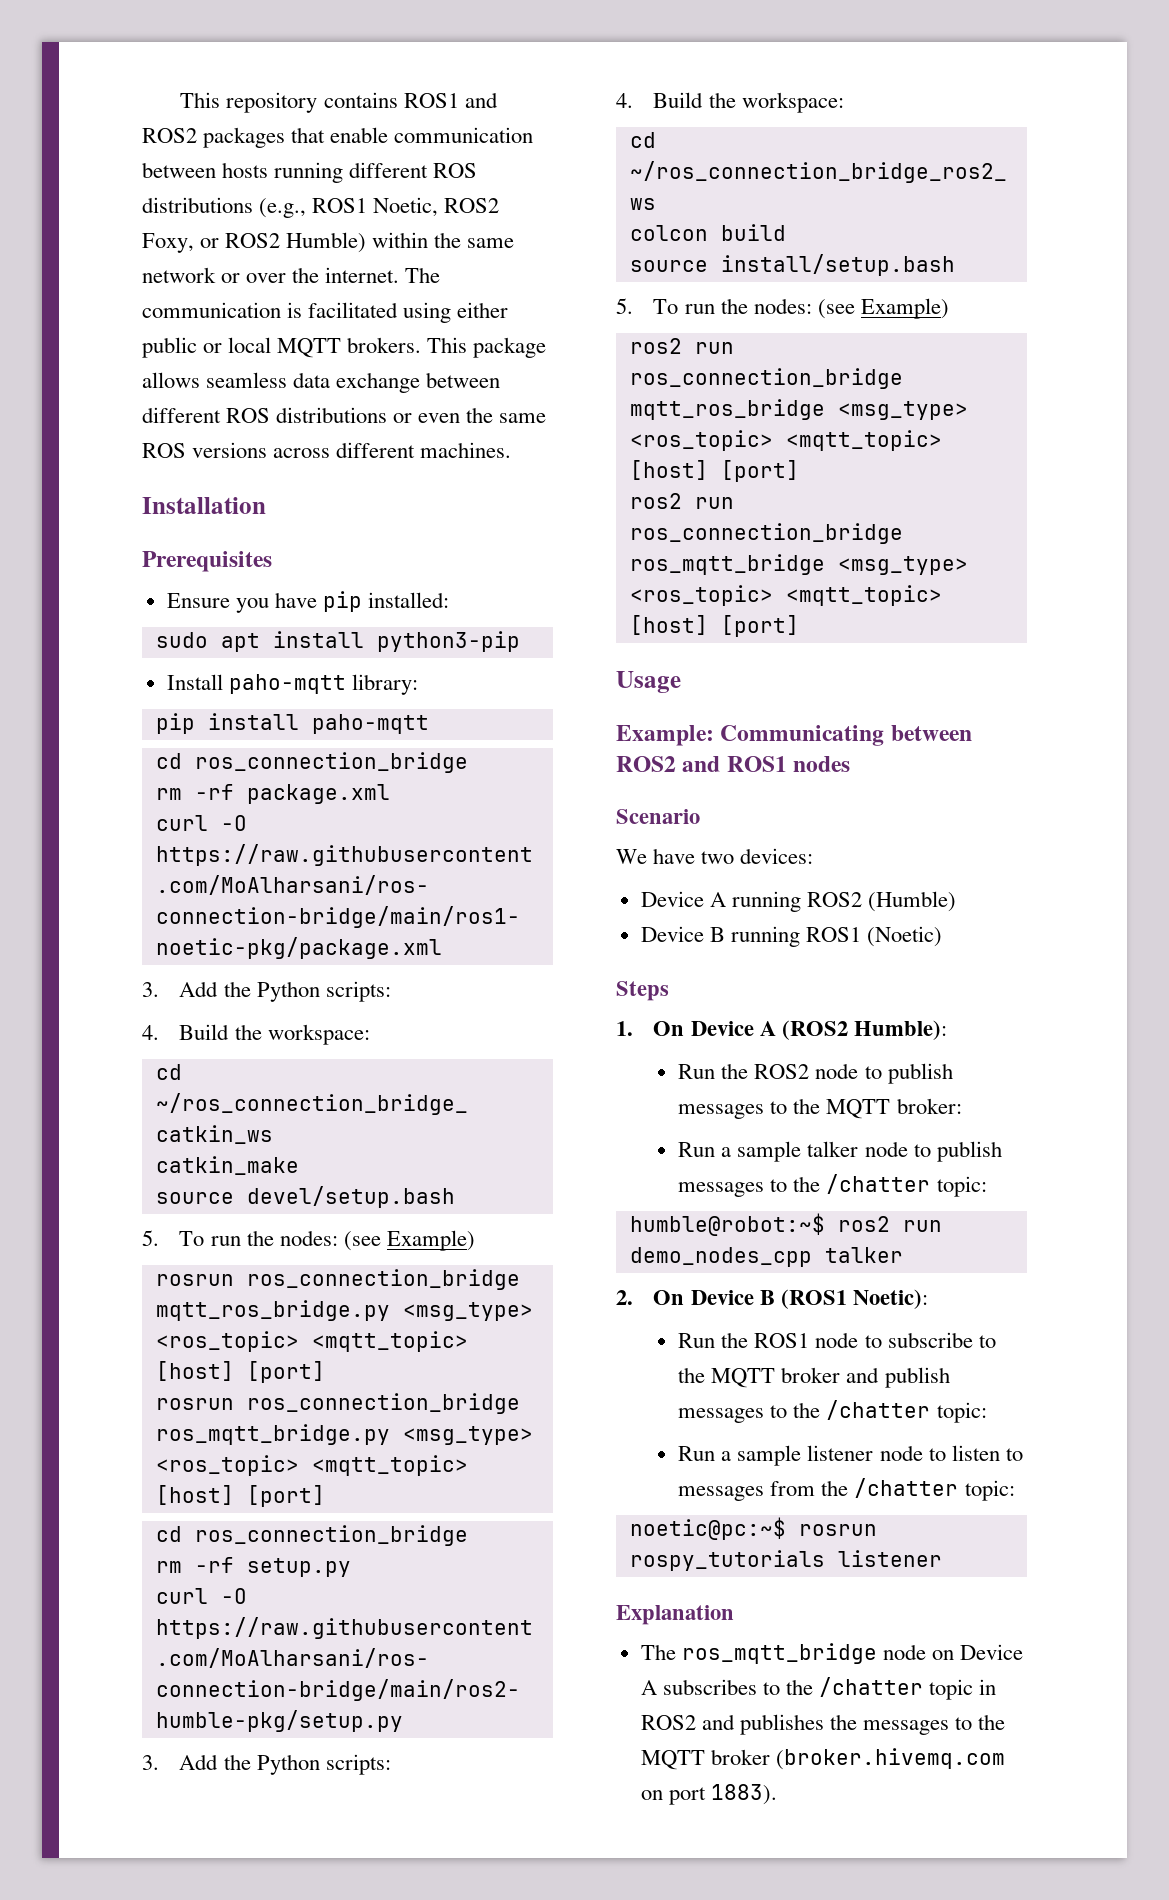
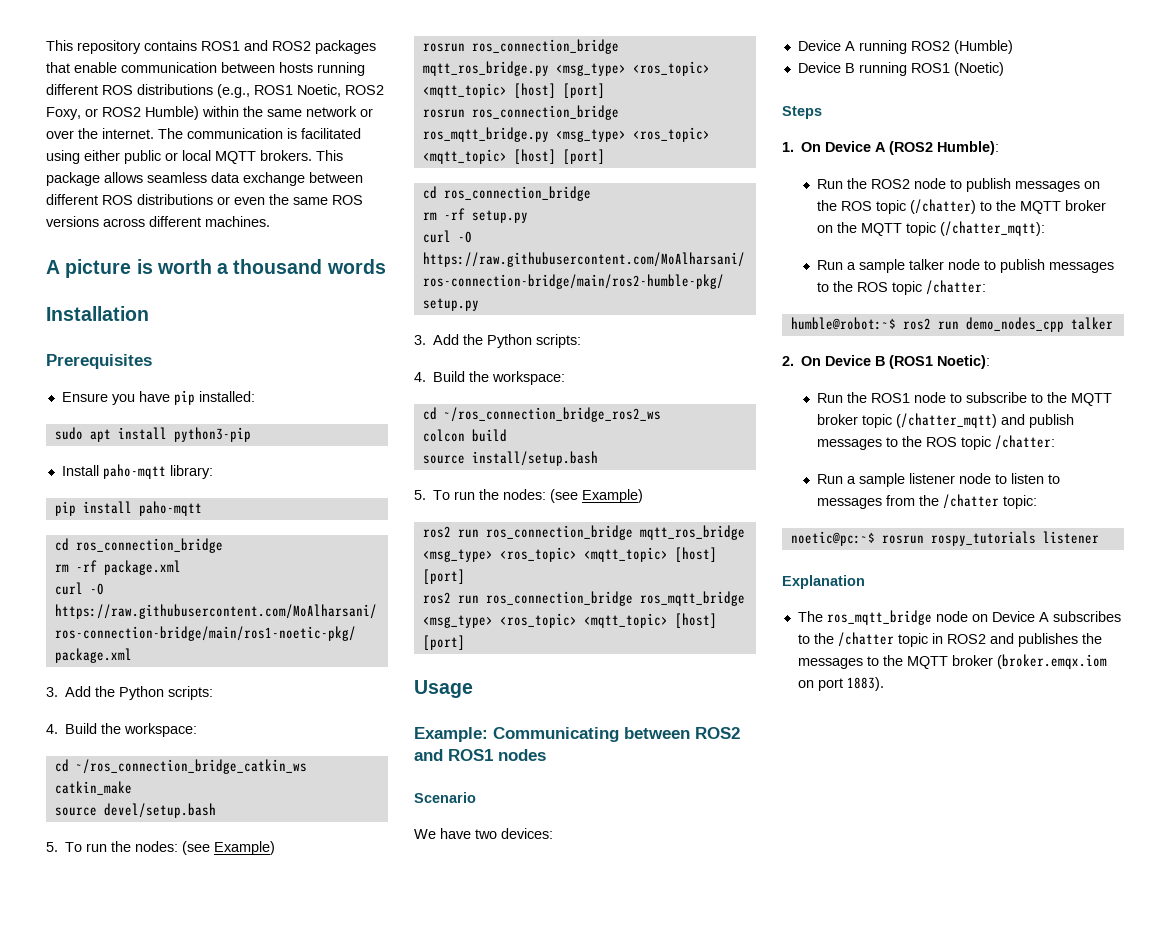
+ A picture is worth a thousand words
- Run the ROS2 node to publish messages to the MQTT broker:
+ Run the ROS2 node to publish messages on the ROS topic (/chatter) to the MQTT broker on the MQTT topic (/chatter_mqtt):
- Run a sample talker node to publish messages to the /chatter topic:
+ Run a sample talker node to publish messages to the ROS topic /chatter:
- Run the ROS1 node to subscribe to the MQTT broker and publish messages to the /chatter topic:
+ Run the ROS1 node to subscribe to the MQTT broker topic (/chatter_mqtt) and publish messages to the ROS topic /chatter:
- The ros_mqtt_bridge node on Device A subscribes to the /chatter topic in ROS2 and publishes the messages to the MQTT broker (broker.hivemq.com on port 1883).
+ The ros_mqtt_bridge node on Device A subscribes to the /chatter topic in ROS2 and publishes the messages to the MQTT broker (broker.emqx.iom on port 1883).

